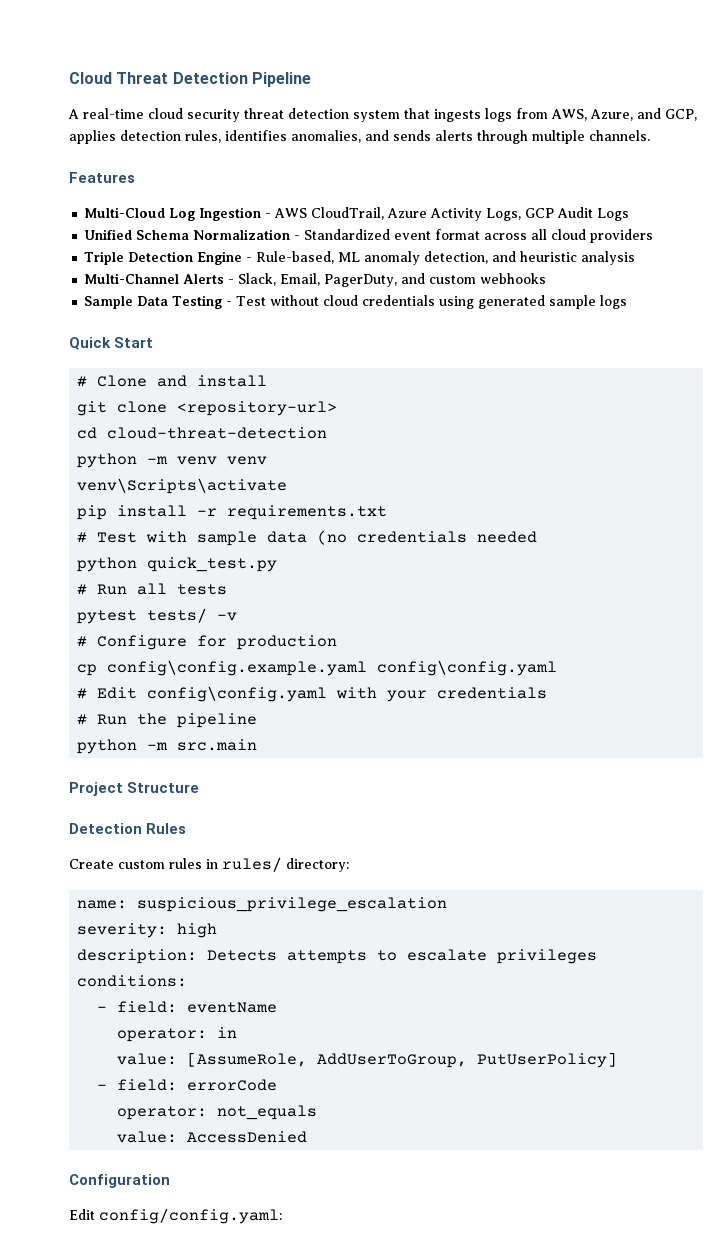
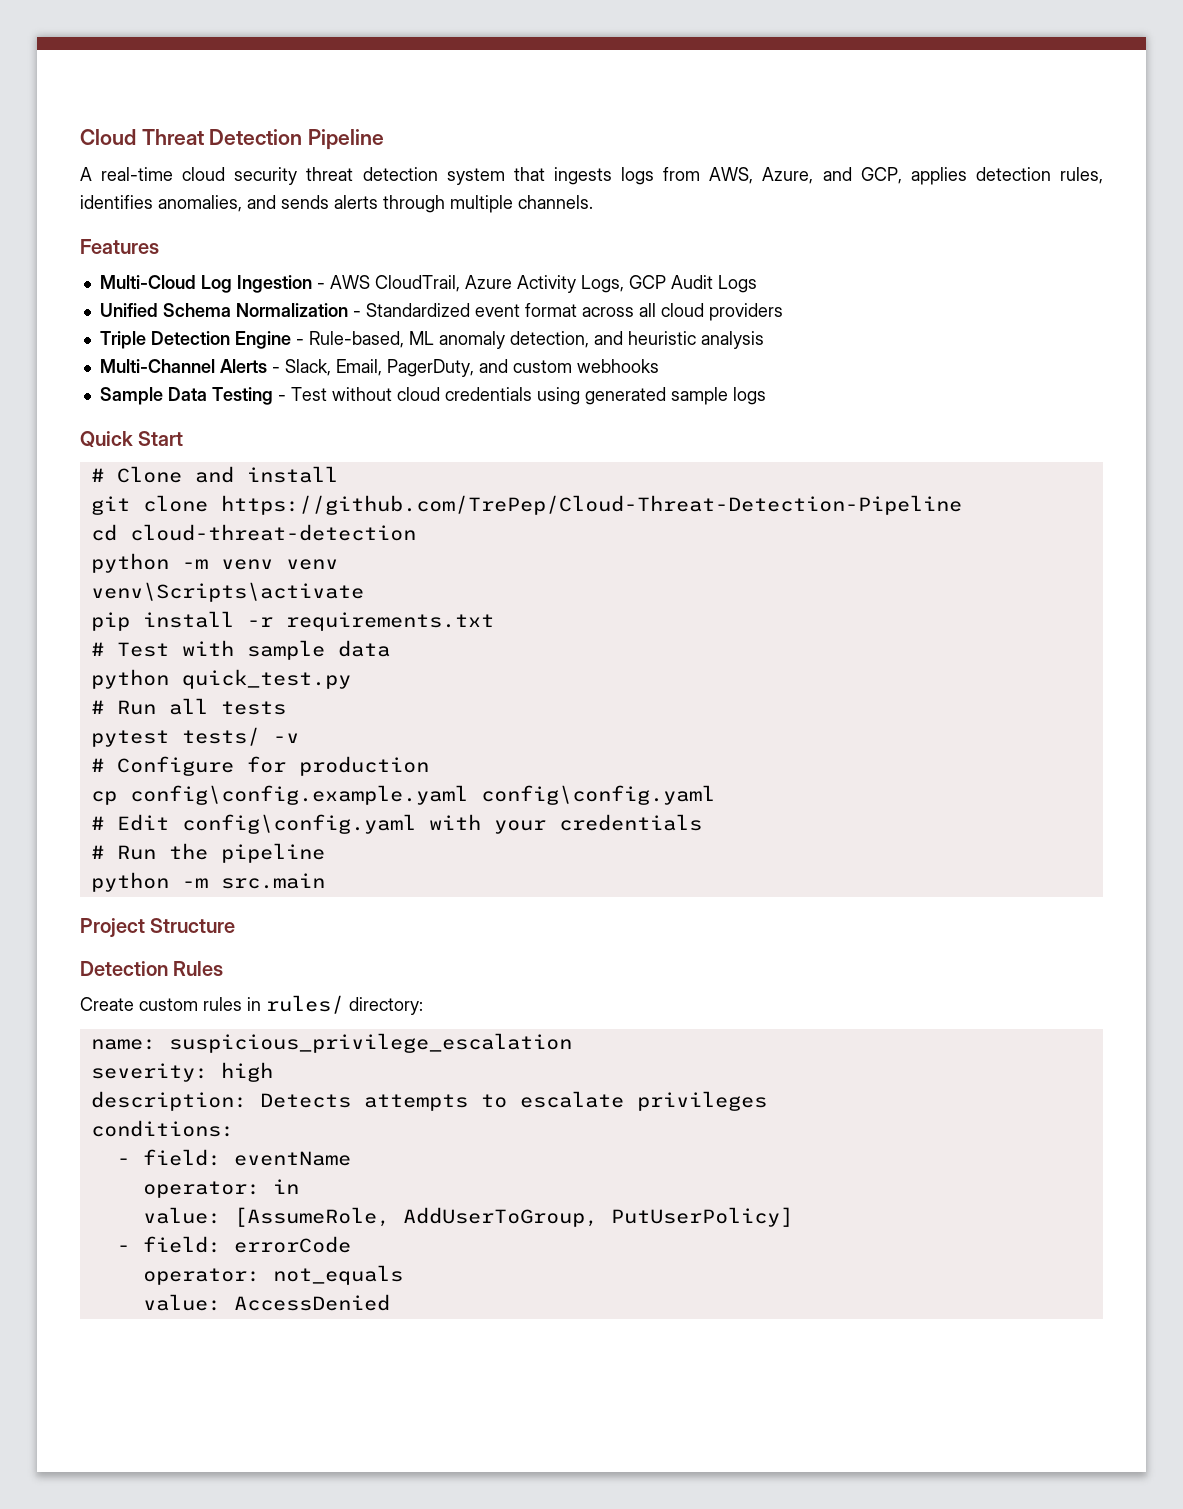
- git clone <repository-url>
+ git clone https://github.com/TrePep/Cloud-Threat-Detection-Pipeline
- # Test with sample data (no credentials needed
+ # Test with sample data
- Configuration
- Edit config/config.yaml:

